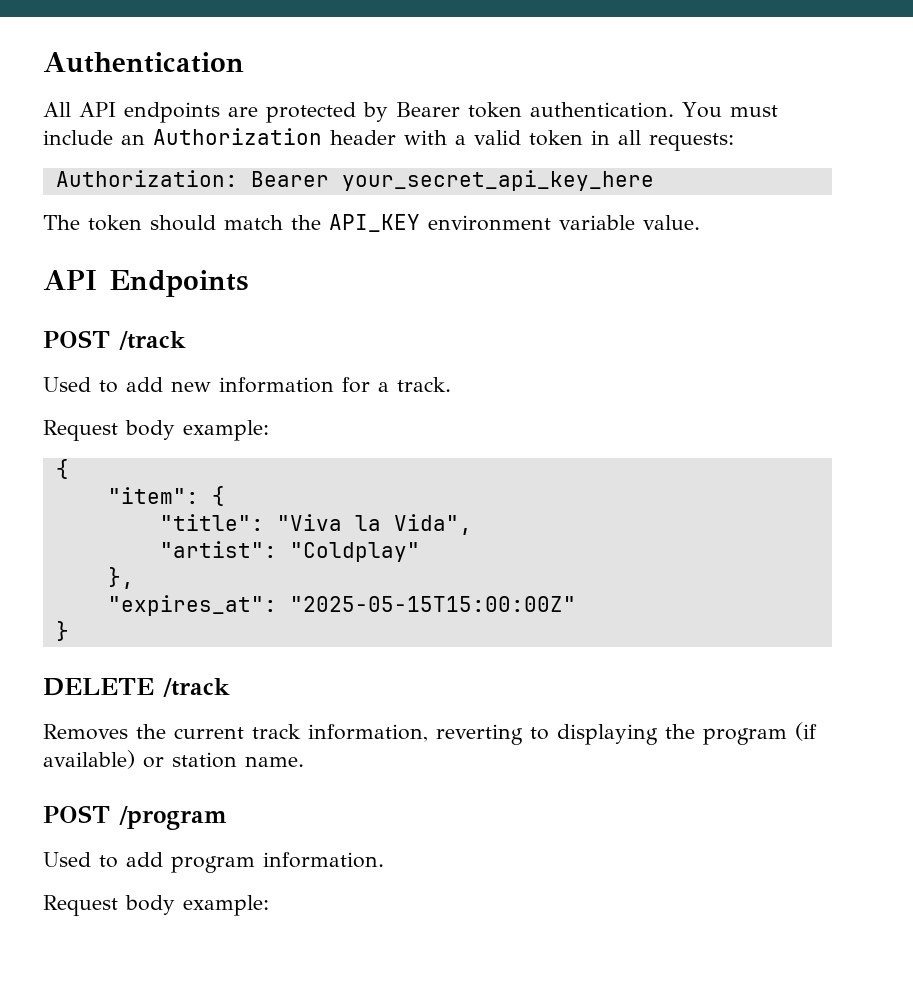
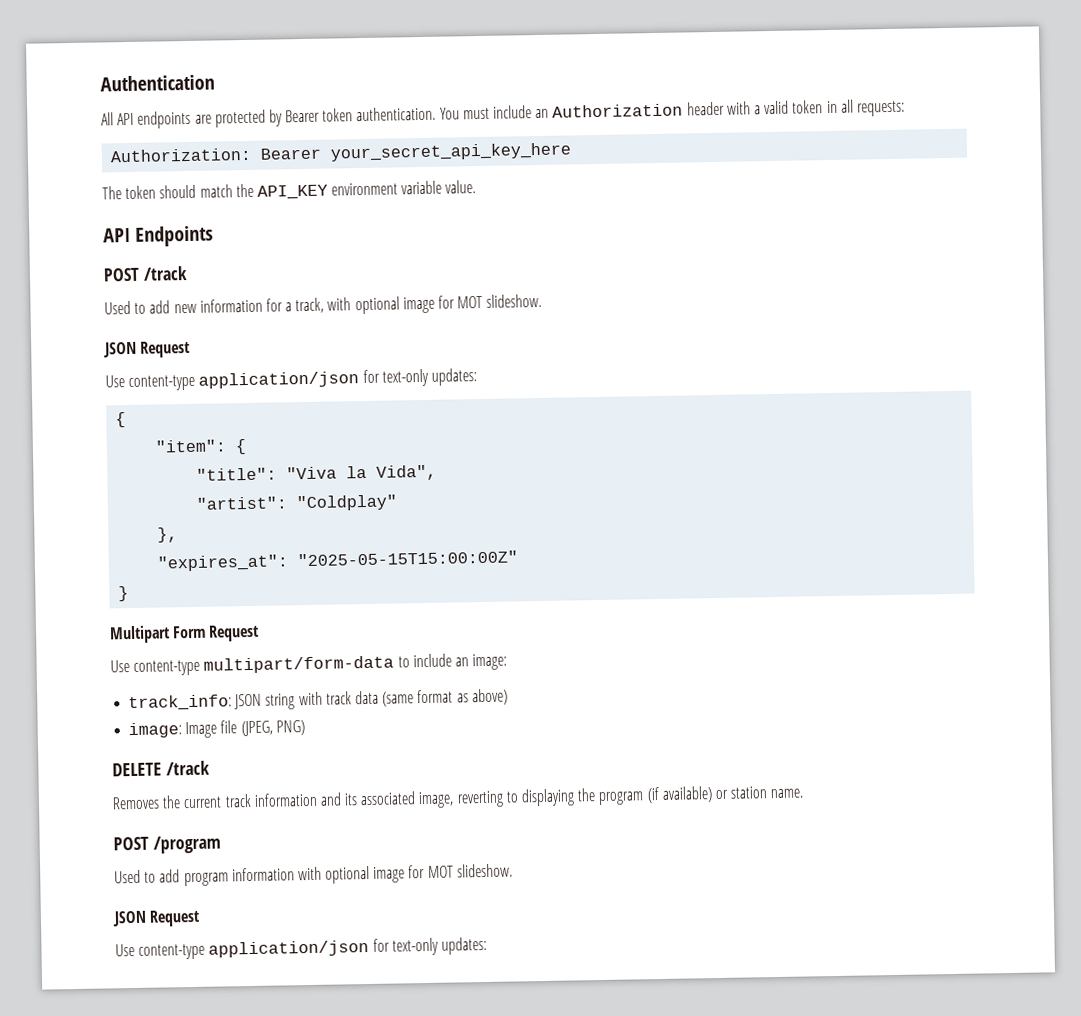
- Used to add new information for a track.
- Request body example:
+ Used to add new information for a track, with optional image for MOT slideshow.
+ JSON Request
+ Use content-type application/json for text-only updates:
+ Multipart Form Request
+ Use content-type multipart/form-data to include an image:
+ track_info: JSON string with track data (same format as above)
+ image: Image file (JPEG, PNG)
- Removes the current track information, reverting to displaying the program (if available) or station name.
+ Removes the current track information and its associated image, reverting to displaying the program (if available) or station name.
- Used to add program information.
- Request body example:
+ Used to add program information with optional image for MOT slideshow.
+ JSON Request
+ Use content-type application/json for text-only updates:

